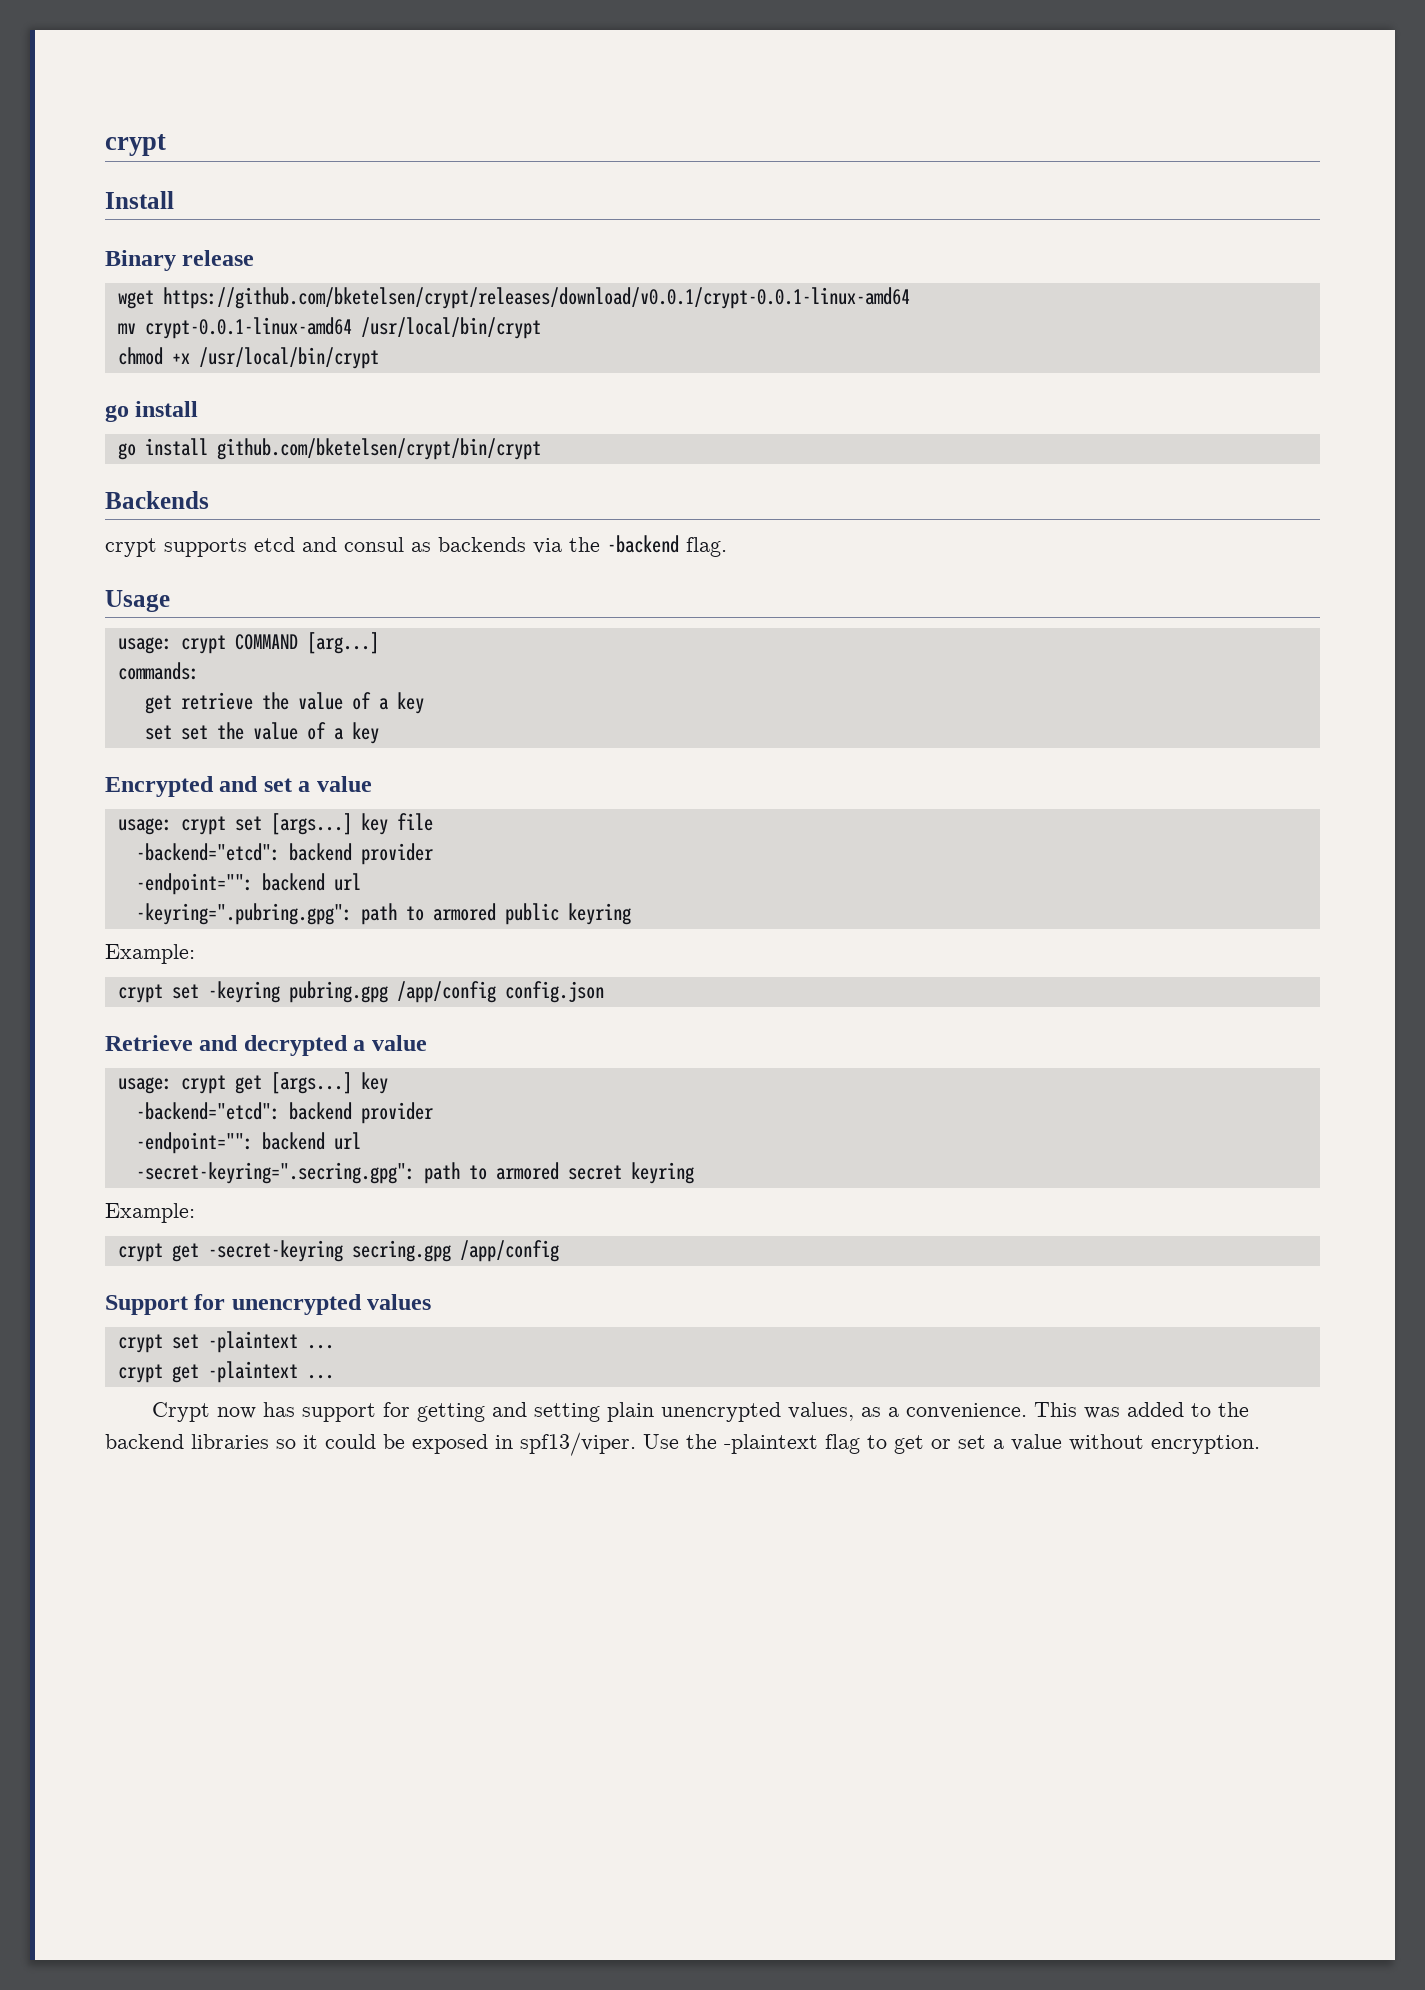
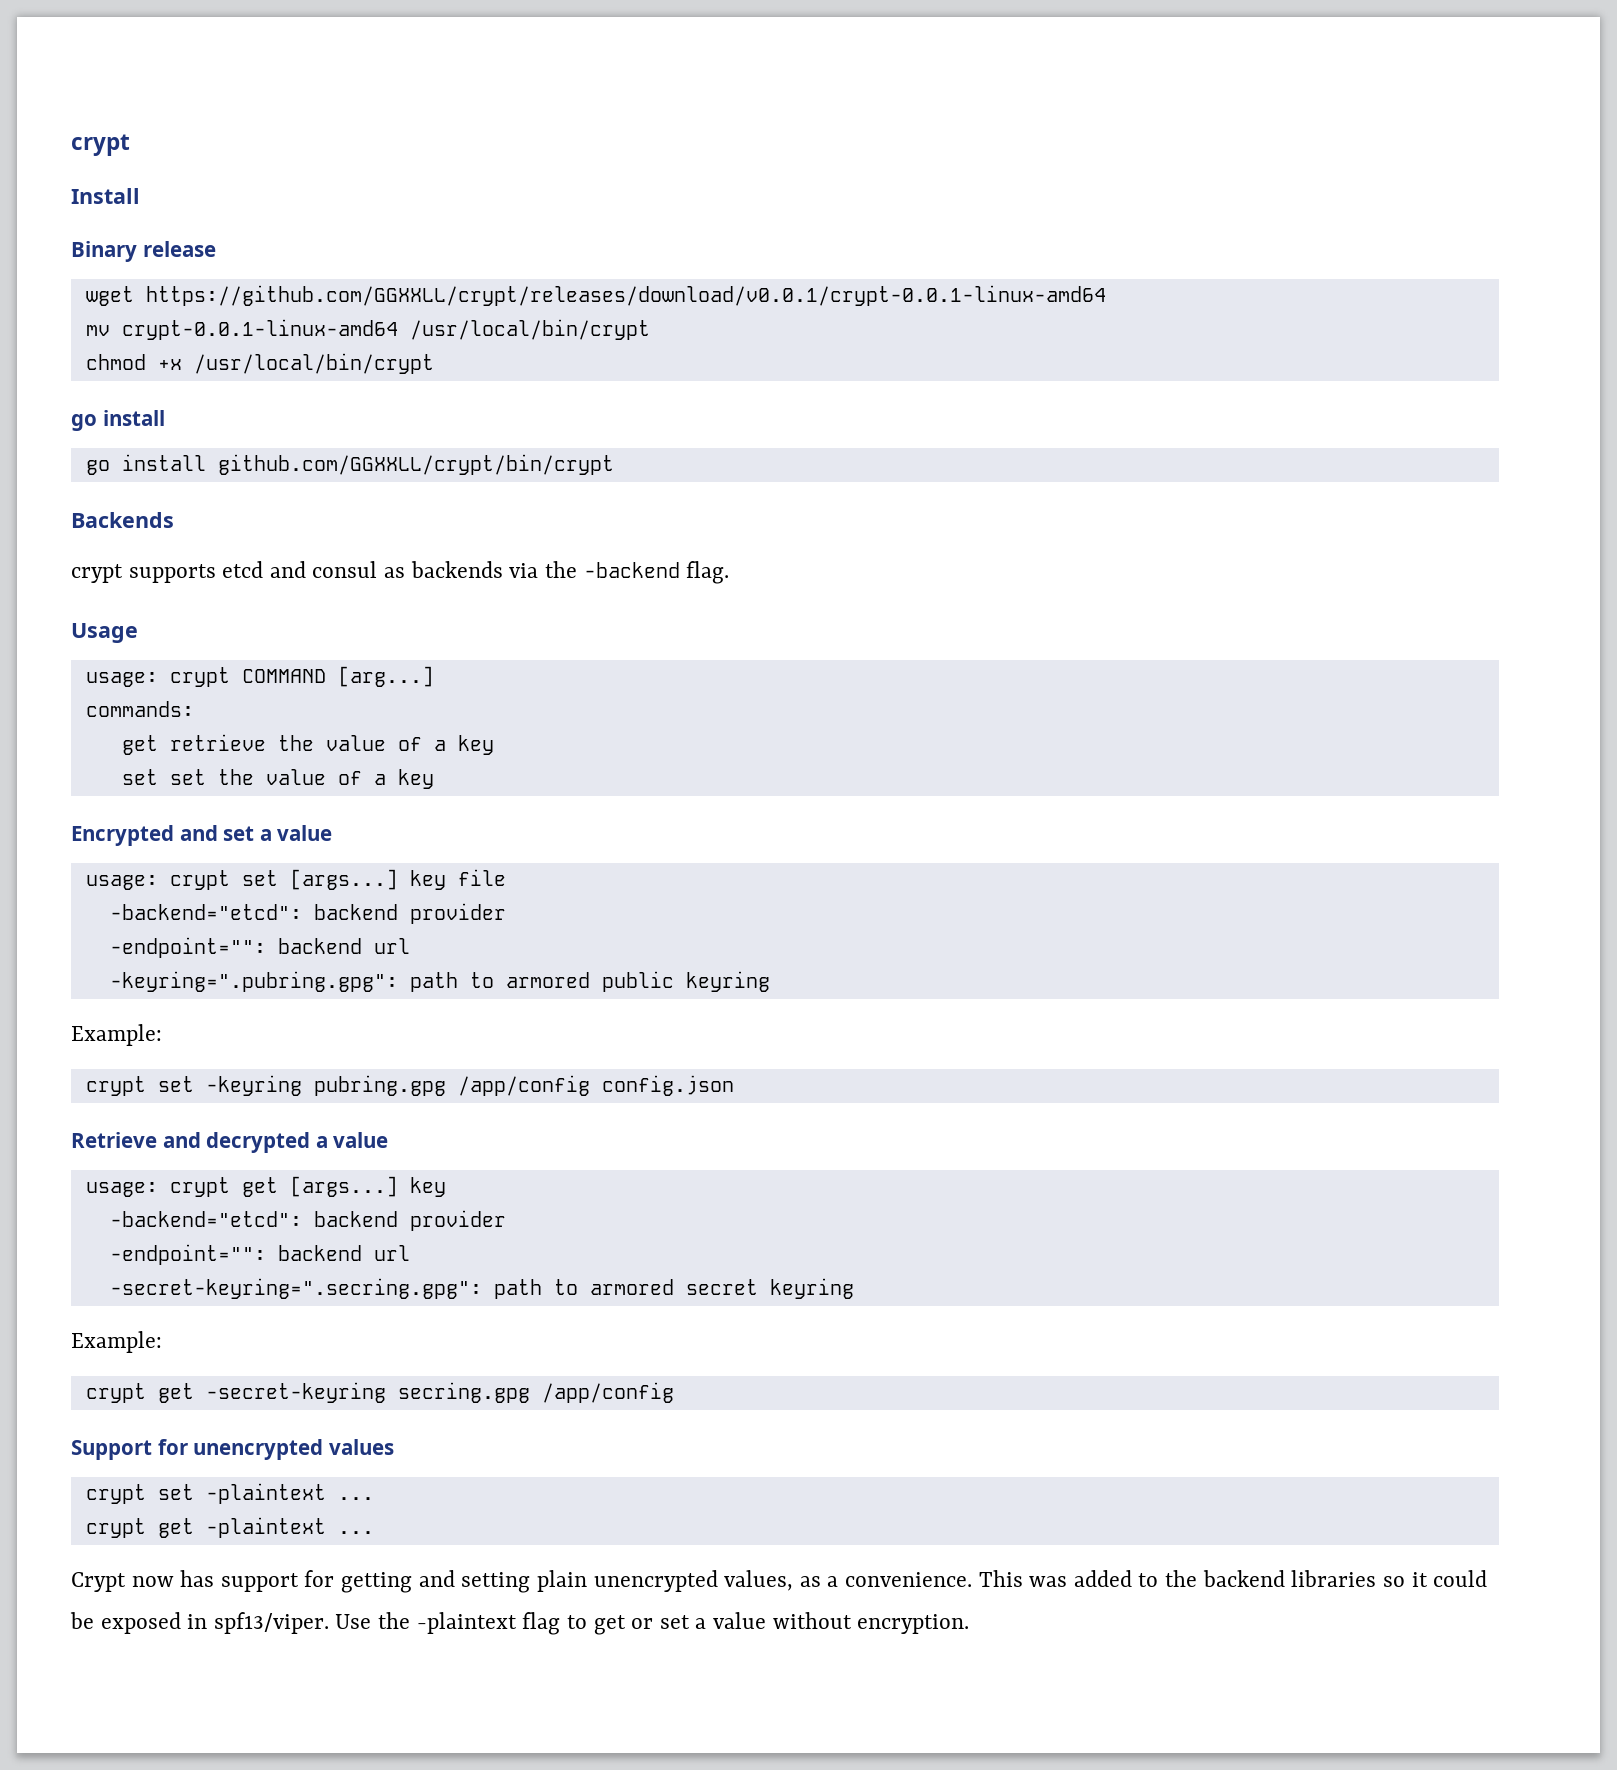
- wget https://github.com/bketelsen/crypt/releases/download/v0.0.1/crypt-0.0.1-linux-amd64
+ wget https://github.com/GGXXLL/crypt/releases/download/v0.0.1/crypt-0.0.1-linux-amd64
- go install github.com/bketelsen/crypt/bin/crypt
+ go install github.com/GGXXLL/crypt/bin/crypt

